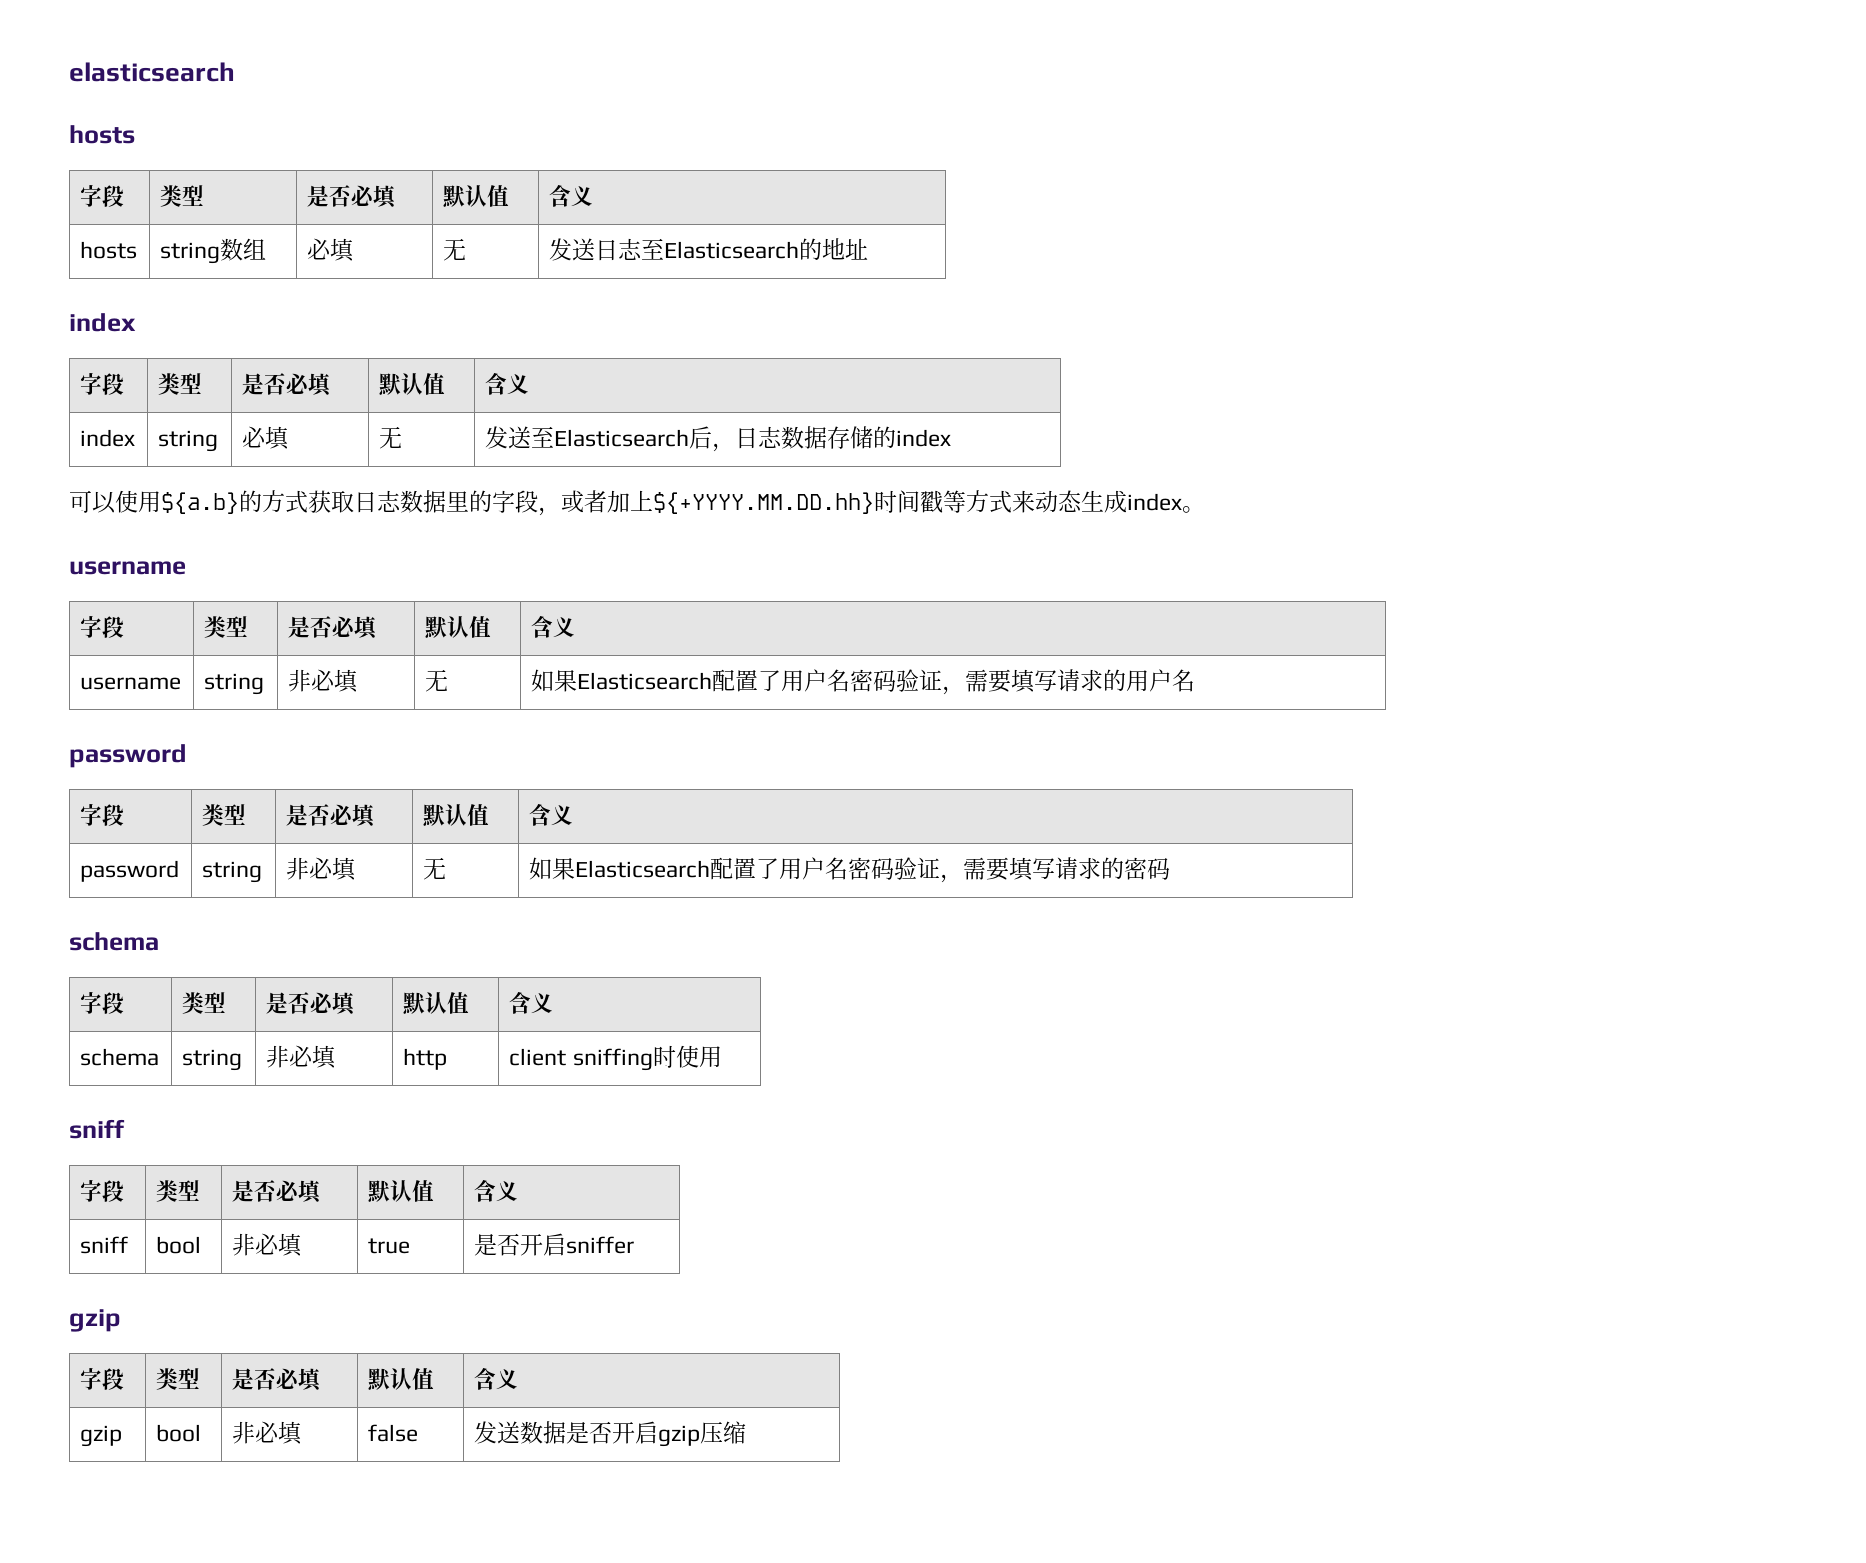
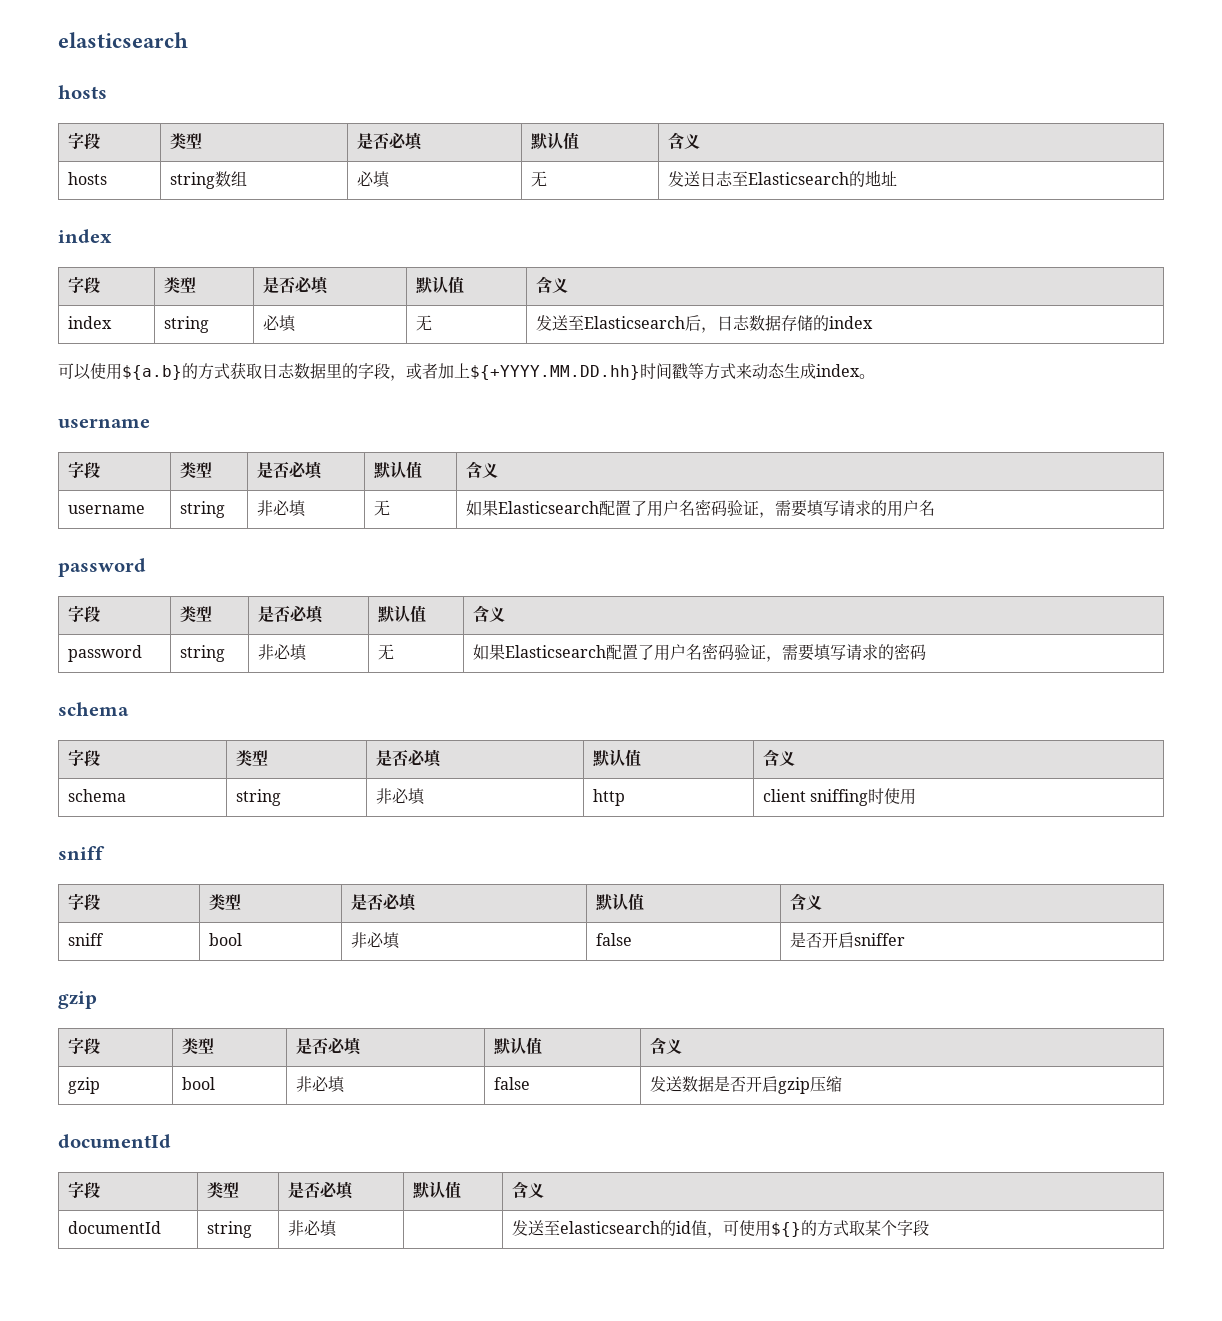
- sniff | bool | 非必填 | true | 是否开启sniffer
+ sniff | bool | 非必填 | false | 是否开启sniffer
  gzip | bool | 非必填 | false | 发送数据是否开启gzip压缩
+ documentId
+ 字段 | 类型 | 是否必填 | 默认值 | 含义
+ documentId | string | 非必填 | | 发送至elasticsearch的id值，可使用${}的方式取某个字段

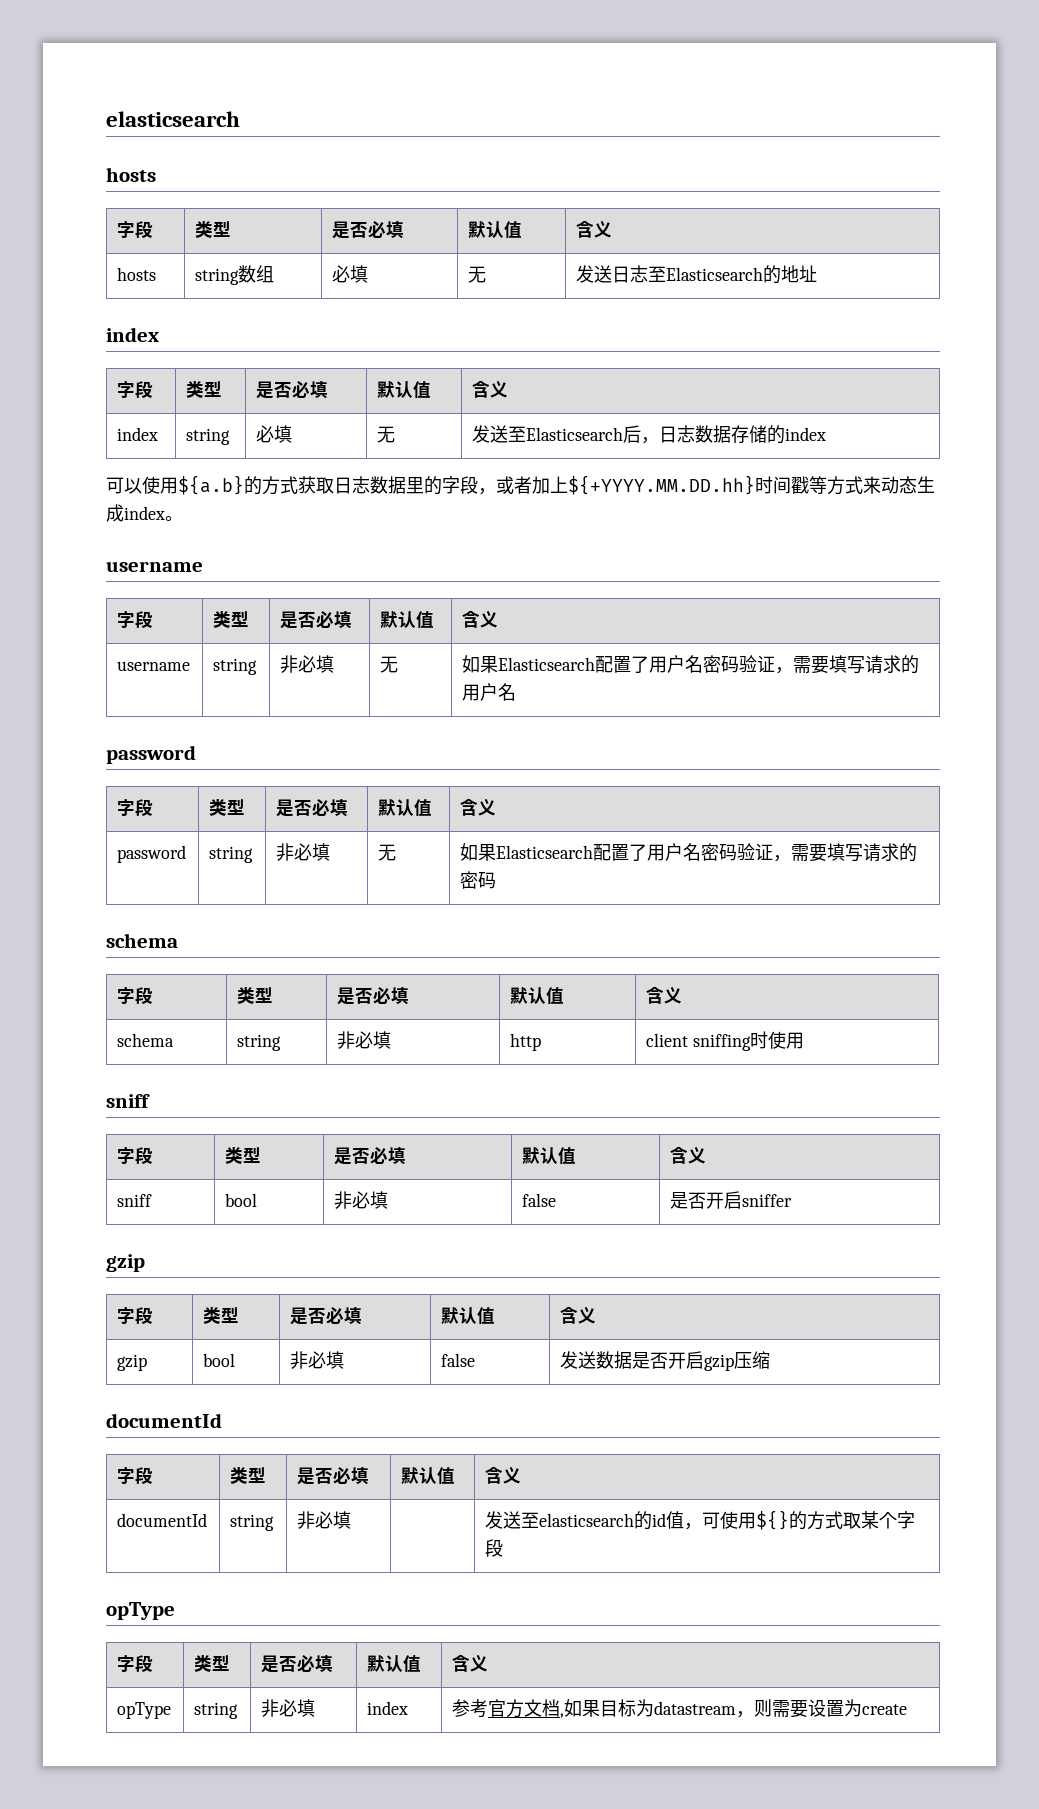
  documentId | string | 非必填 | | 发送至elasticsearch的id值，可使用${}的方式取某个字段
+ opType
+ 字段 | 类型 | 是否必填 | 默认值 | 含义
+ opType | string | 非必填 | index | 参考官方文档,如果目标为datastream，则需要设置为create

